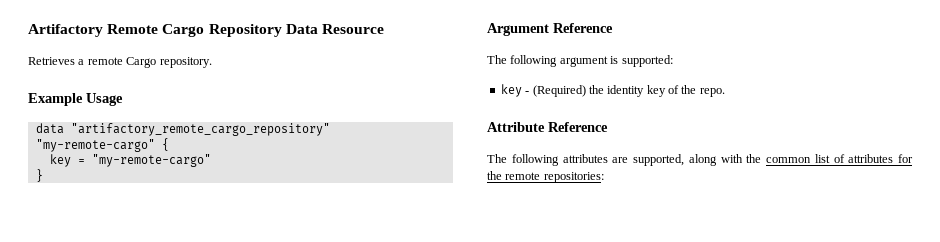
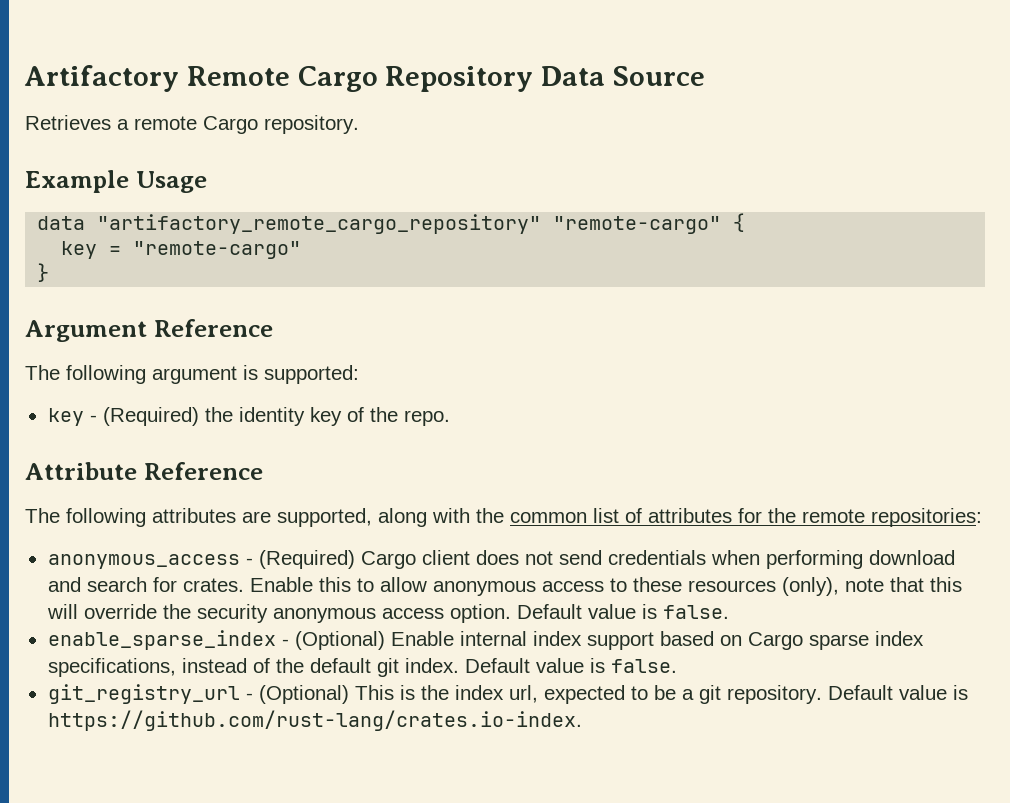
- Artifactory Remote Cargo Repository Data Resource
+ Artifactory Remote Cargo Repository Data Source
- data "artifactory_remote_cargo_repository" "my-remote-cargo" {
+ data "artifactory_remote_cargo_repository" "remote-cargo" {
- key = "my-remote-cargo"
+ key = "remote-cargo"
+ anonymous_access - (Required) Cargo client does not send credentials when performing download and search for crates. Enable this to allow anonymous access to these resources (only), note that this will override the security anonymous access option. Default value is false.
+ enable_sparse_index - (Optional) Enable internal index support based on Cargo sparse index specifications, instead of the default git index. Default value is false.
+ git_registry_url - (Optional) This is the index url, expected to be a git repository. Default value is https://github.com/rust-lang/crates.io-index.

